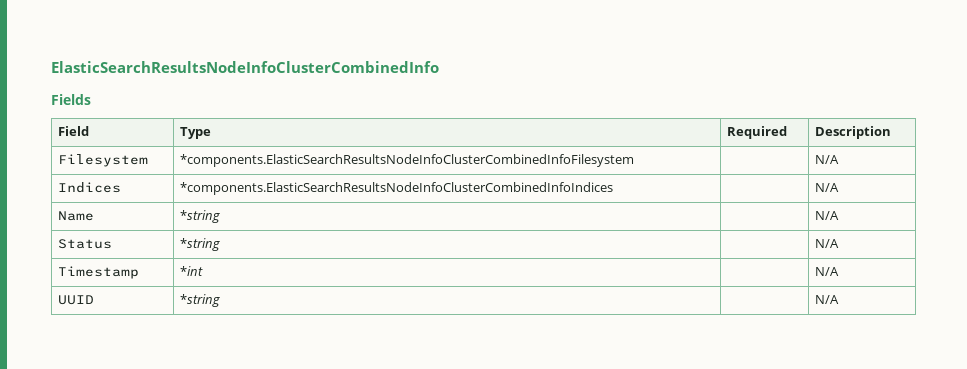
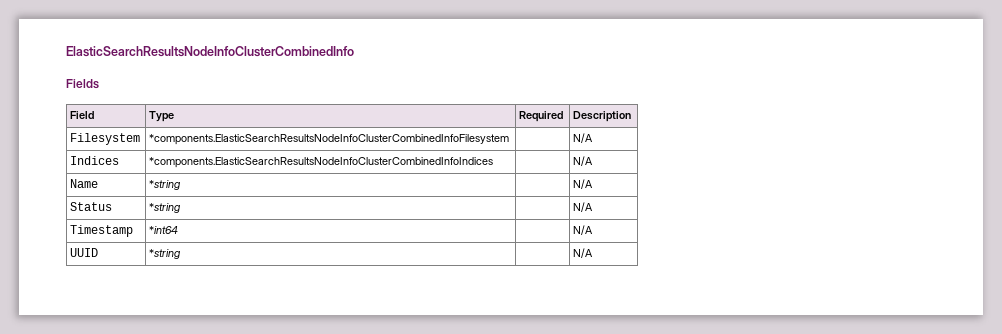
- Timestamp | *int | | N/A
+ Timestamp | *int64 | | N/A

